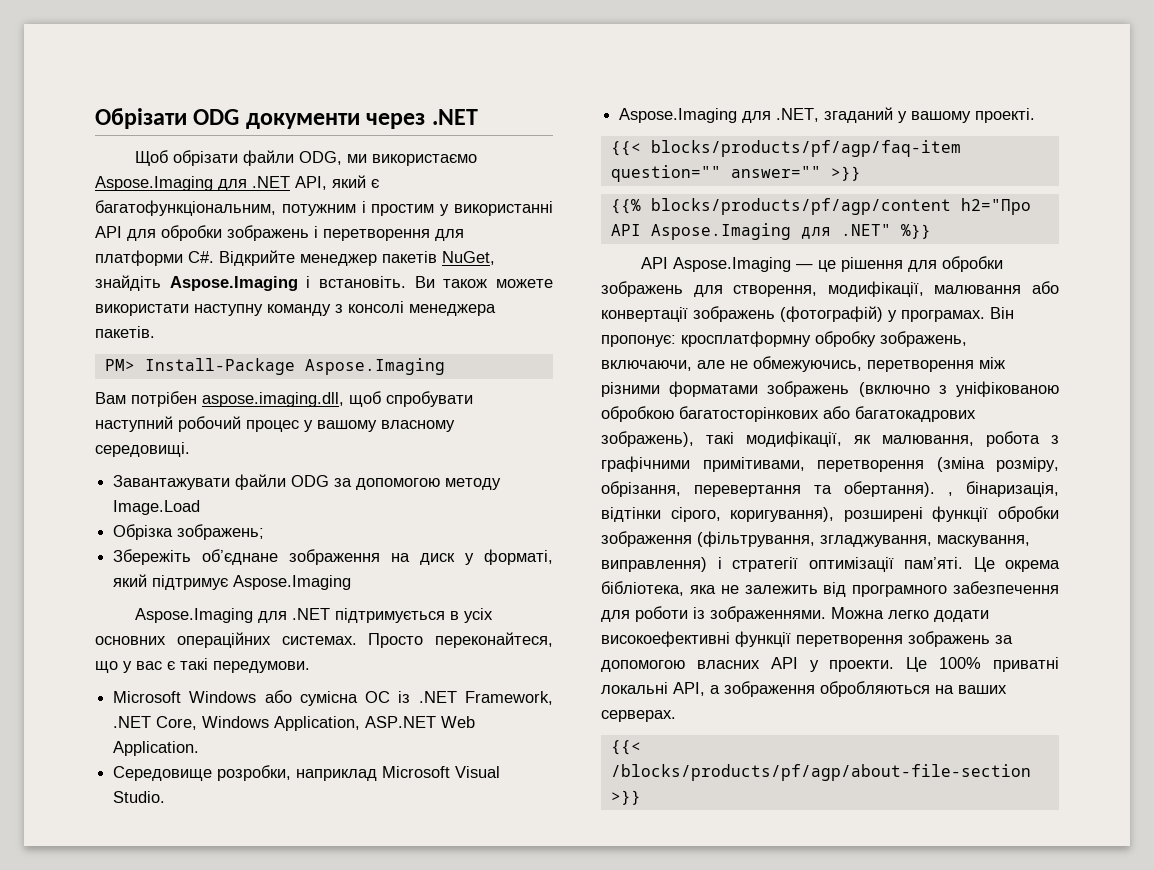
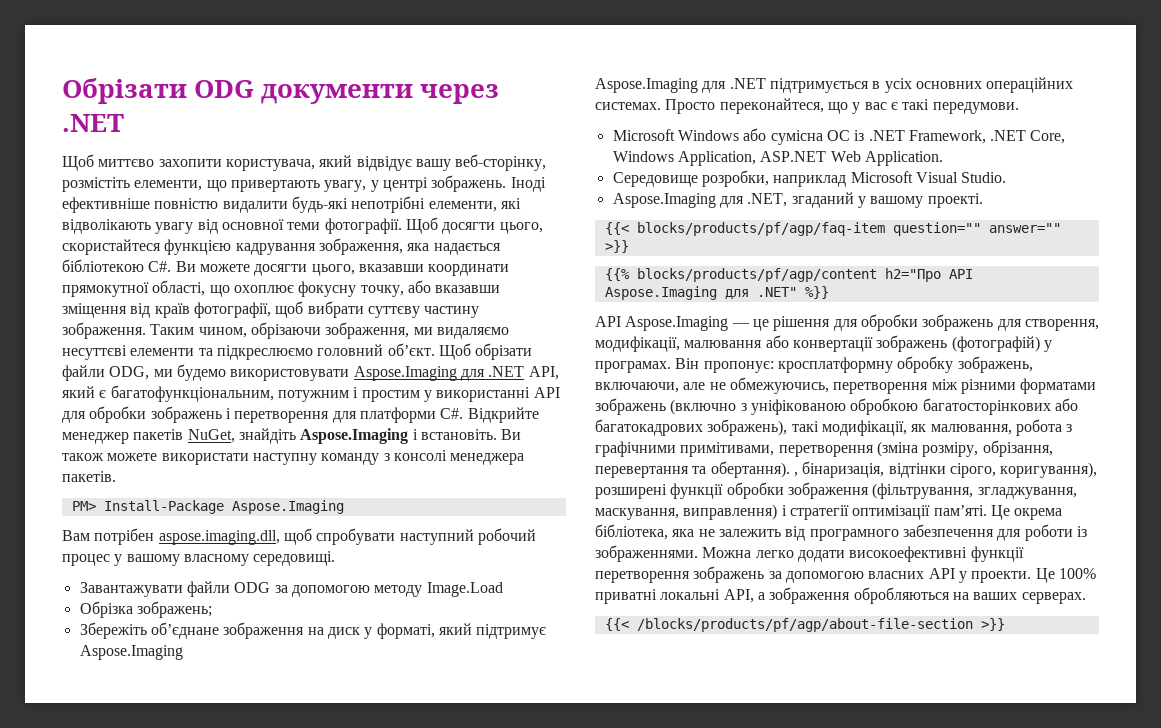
- Щоб обрізати файли ODG, ми використаємо Aspose.Imaging для .NET API, який є багатофункціональним, потужним і простим у використанні API для обробки зображень і перетворення для платформи C#. Відкрийте менеджер пакетів NuGet, знайдіть Aspose.Imaging і встановіть.
+ Щоб миттєво захопити користувача, який відвідує вашу веб-сторінку, розмістіть елементи, що привертають увагу, у центрі зображень. Іноді ефективніше повністю видалити будь-які непотрібні елементи, які відволікають увагу від основної теми фотографії. Щоб досягти цього, скористайтеся функцією кадрування зображення, яка надається бібліотекою C#. Ви можете досягти цього, вказавши координати прямокутної області, що охоплює фокусну точку, або вказавши зміщення від країв фотографії, щоб вибрати суттєву частину зображення. Таким чином, обрізаючи зображення, ми видаляємо несуттєві елементи та підкреслюємо головний об’єкт. Щоб обрізати файли ODG, ми будемо використовувати Aspose.Imaging для .NET API, який є багатофункціональним, потужним і простим у використанні API для обробки зображень і перетворення для платформи C#. Відкрийте менеджер пакетів NuGet, знайдіть Aspose.Imaging і встановіть.

